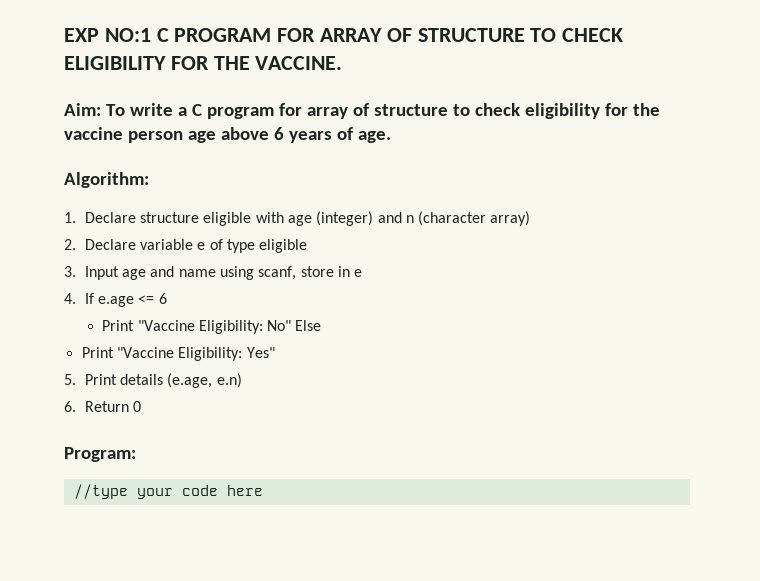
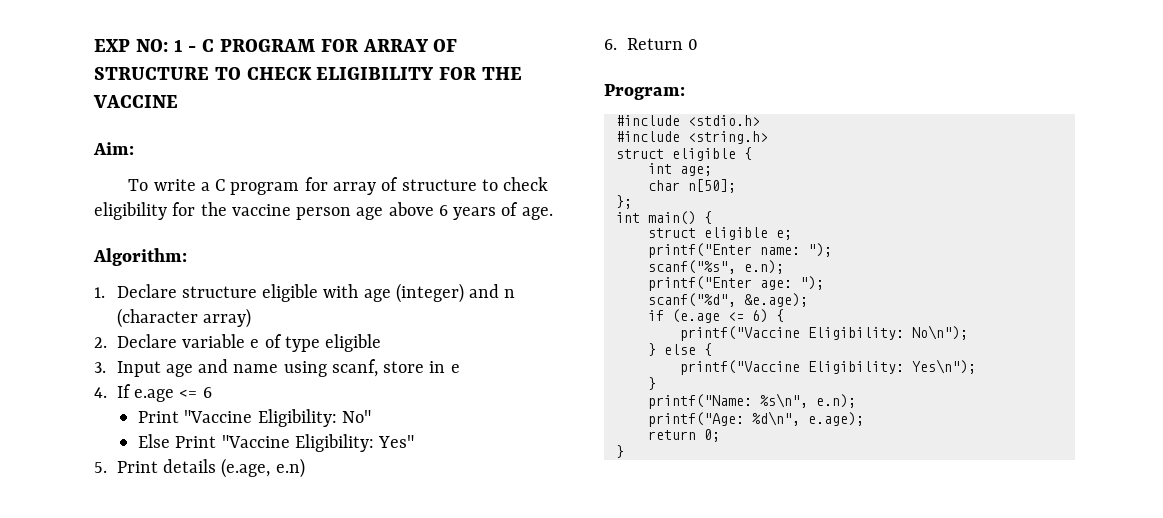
- EXP NO:1 C PROGRAM FOR ARRAY OF STRUCTURE TO CHECK ELIGIBILITY FOR THE VACCINE.
+ EXP NO: 1 - C PROGRAM FOR ARRAY OF STRUCTURE TO CHECK ELIGIBILITY FOR THE VACCINE
- Aim: To write a C program for array of structure to check eligibility for the vaccine person age above 6 years of age.
+ Aim:
+ To write a C program for array of structure to check eligibility for the vaccine person age above 6 years of age.
- Print "Vaccine Eligibility: No" Else
- Print "Vaccine Eligibility: Yes"
+ Print "Vaccine Eligibility: No"
+ Else Print "Vaccine Eligibility: Yes"
- //type your code here
+ #include <stdio.h>
+ #include <string.h>
+ struct eligible {
+ int age;
+ char n[50];
+ };
+ int main() {
+ struct eligible e;
+ printf("Enter name: ");
+ scanf("%s", e.n);
+ printf("Enter age: ");
+ scanf("%d", &e.age);
+ if (e.age <= 6) {
+ printf("Vaccine Eligibility: No\n");
+ } else {
+ printf("Vaccine Eligibility: Yes\n");
+ }
+ printf("Name: %s\n", e.n);
+ printf("Age: %d\n", e.age);
+ return 0;
+ }

